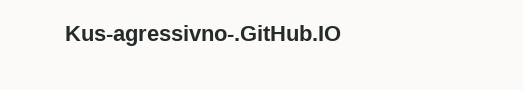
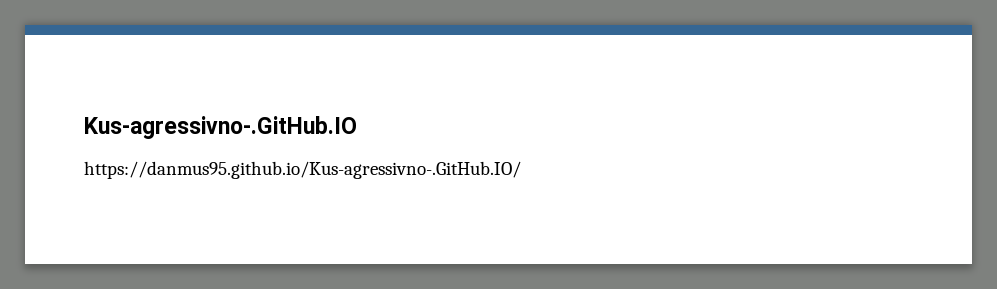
+ https://danmus95.github.io/Kus-agressivno-.GitHub.IO/

